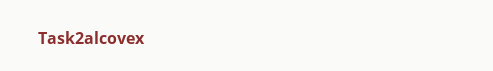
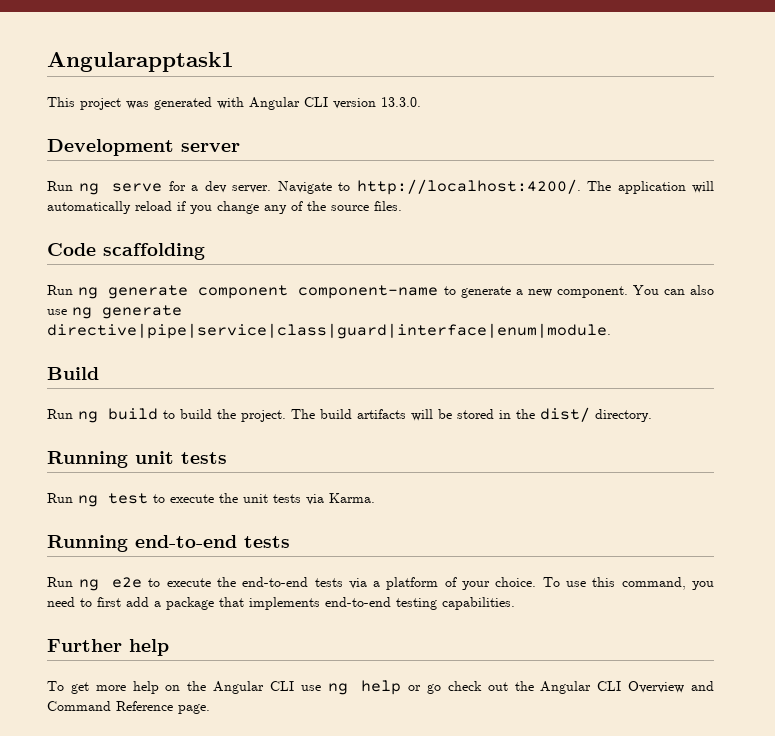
- Task2alcovex
+ Angularapptask1
+ This project was generated with Angular CLI version 13.3.0.
+ Development server
+ Run ng serve for a dev server. Navigate to http://localhost:4200/. The application will automatically reload if you change any of the source files.
+ Code scaffolding
+ Run ng generate component component-name to generate a new component. You can also use ng generate directive|pipe|service|class|guard|interface|enum|module.
+ Build
+ Run ng build to build the project. The build artifacts will be stored in the dist/ directory.
+ Running unit tests
+ Run ng test to execute the unit tests via Karma.
+ Running end-to-end tests
+ Run ng e2e to execute the end-to-end tests via a platform of your choice. To use this command, you need to first add a package that implements end-to-end testing capabilities.
+ Further help
+ To get more help on the Angular CLI use ng help or go check out the Angular CLI Overview and Command Reference page.

